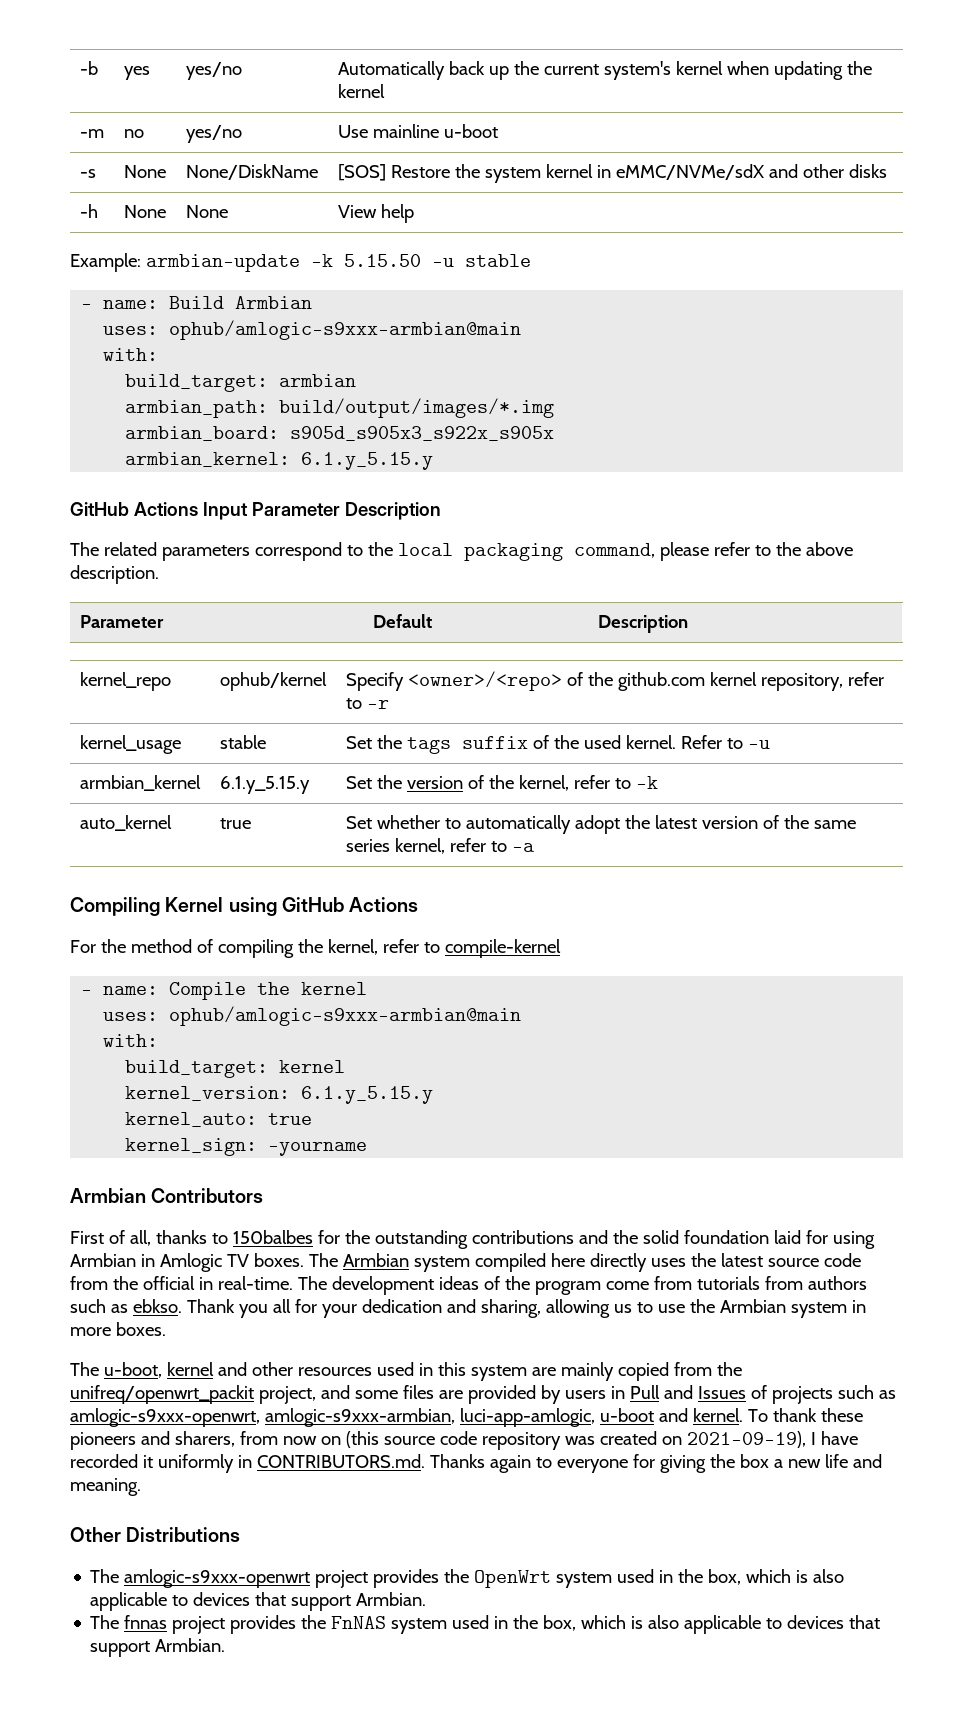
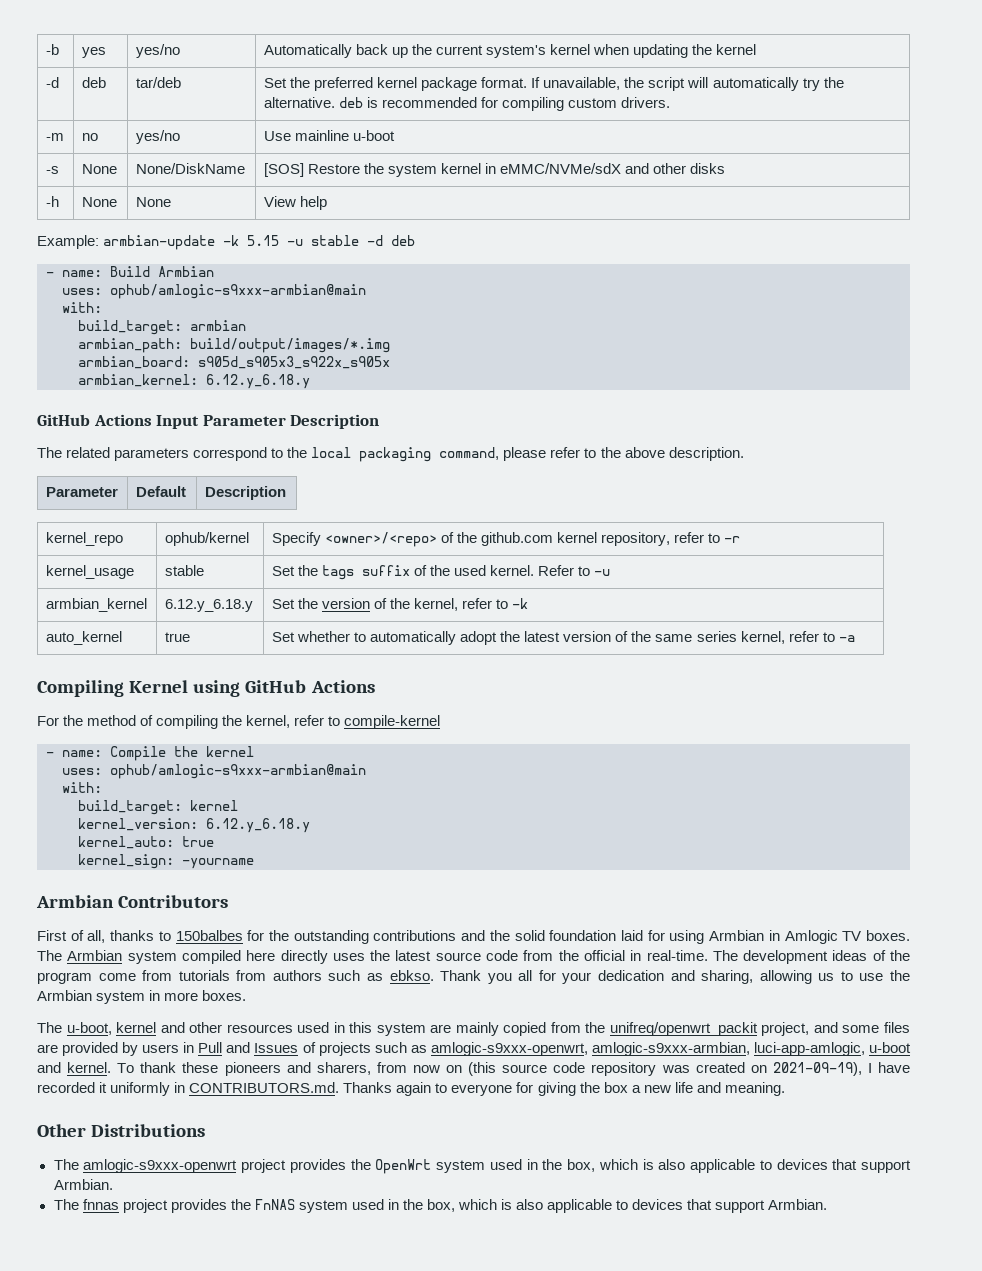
+ -d | deb | tar/deb | Set the preferred kernel package format. If unavailable, the script will automatically try the alternative. deb is recommended for compiling custom drivers.
- Example: armbian-update -k 5.15.50 -u stable
+ Example: armbian-update -k 5.15 -u stable -d deb
- armbian_kernel: 6.1.y_5.15.y
+ armbian_kernel: 6.12.y_6.18.y
- armbian_kernel | 6.1.y_5.15.y | Set the version of the kernel, refer to -k
+ armbian_kernel | 6.12.y_6.18.y | Set the version of the kernel, refer to -k
- kernel_version: 6.1.y_5.15.y
+ kernel_version: 6.12.y_6.18.y

